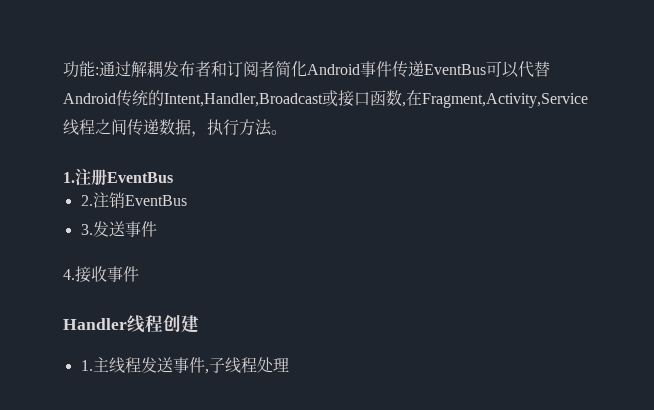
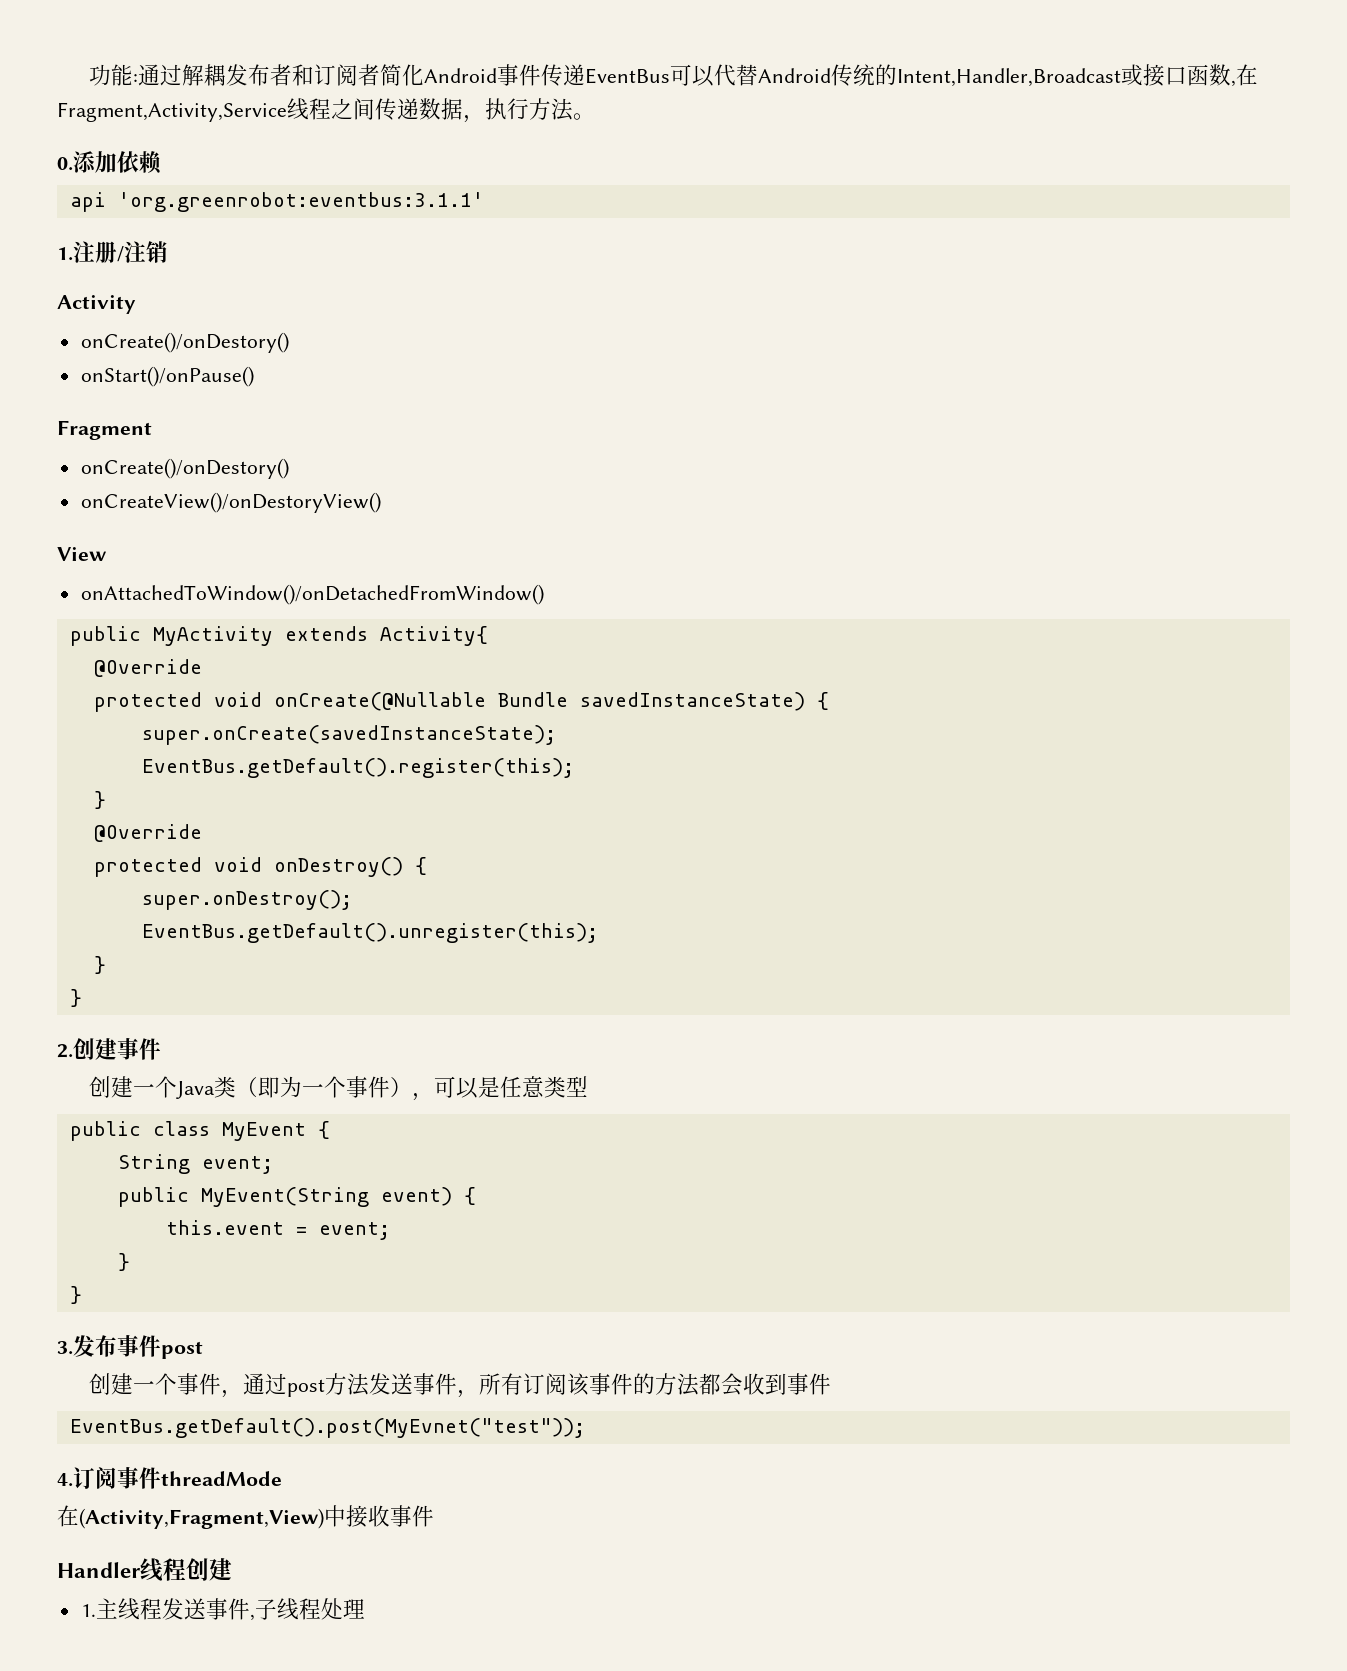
- 1.注册EventBus
- 2.注销EventBus
- 3.发送事件
- 4.接收事件
+ 0.添加依赖
+ api 'org.greenrobot:eventbus:3.1.1'
+ 1.注册/注销
+ Activity
+ onCreate()/onDestory()
+ onStart()/onPause()
+ Fragment
+ onCreate()/onDestory()
+ onCreateView()/onDestoryView()
+ View
+ onAttachedToWindow()/onDetachedFromWindow()
+ public MyActivity extends Activity{
+ @Override
+ protected void onCreate(@Nullable Bundle savedInstanceState) {
+ super.onCreate(savedInstanceState);
+ EventBus.getDefault().register(this);
+ }
+ @Override
+ protected void onDestroy() {
+ super.onDestroy();
+ EventBus.getDefault().unregister(this);
+ }
+ }
+ 2.创建事件
+ 创建一个Java类（即为一个事件），可以是任意类型
+ public class MyEvent {
+ String event;
+ public MyEvent(String event) {
+ this.event = event;
+ }
+ }
+ 3.发布事件post
+ 创建一个事件，通过post方法发送事件，所有订阅该事件的方法都会收到事件
+ EventBus.getDefault().post(MyEvnet("test"));
+ 4.订阅事件threadMode
+ 在(Activity,Fragment,View)中接收事件

